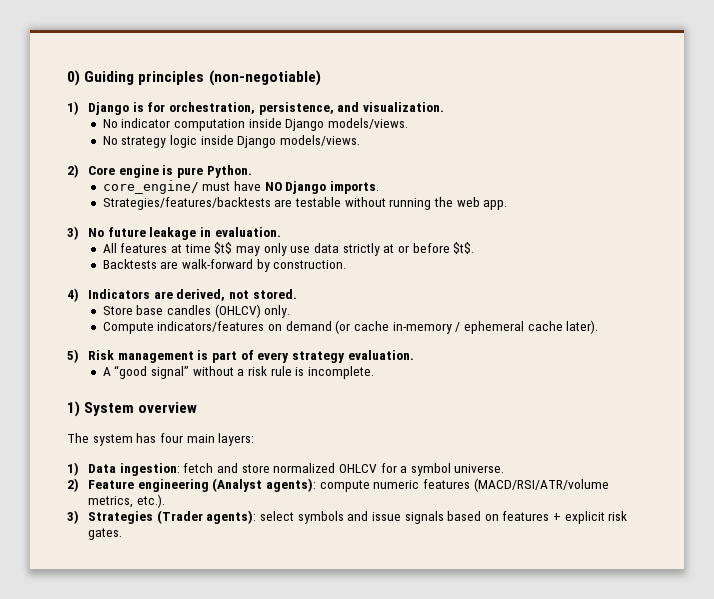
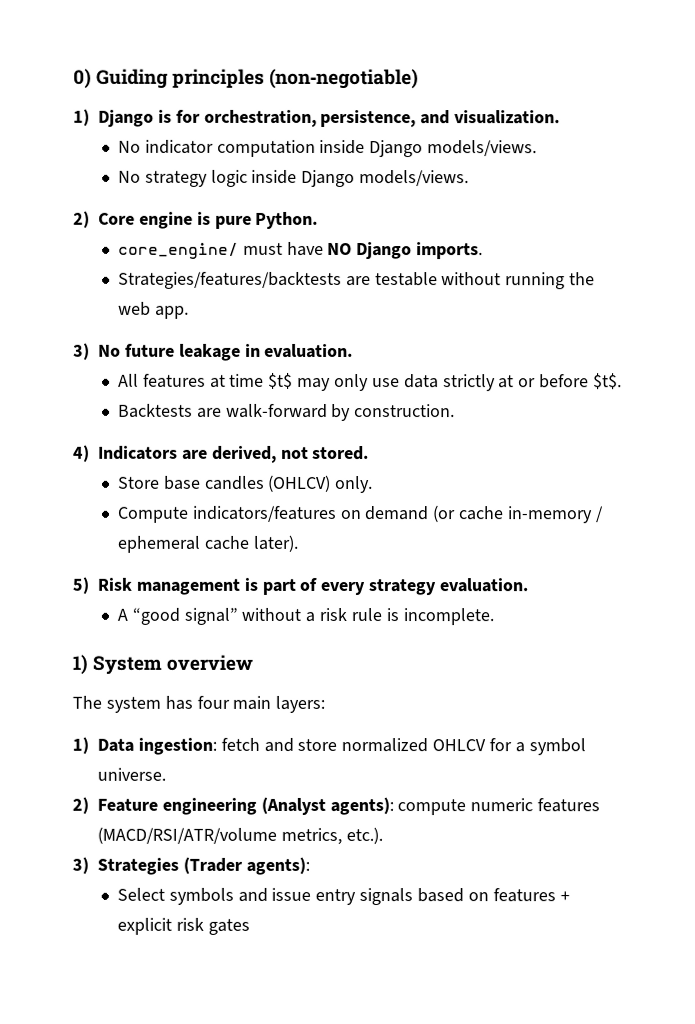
- 3) Strategies (Trader agents): select symbols and issue signals based on features + explicit risk gates.
+ 3) Strategies (Trader agents):
+ Select symbols and issue entry signals based on features + explicit risk gates

